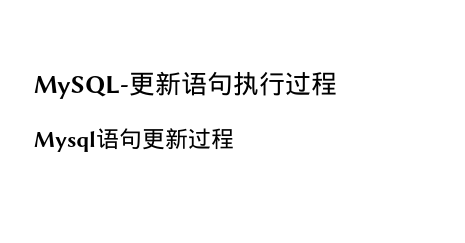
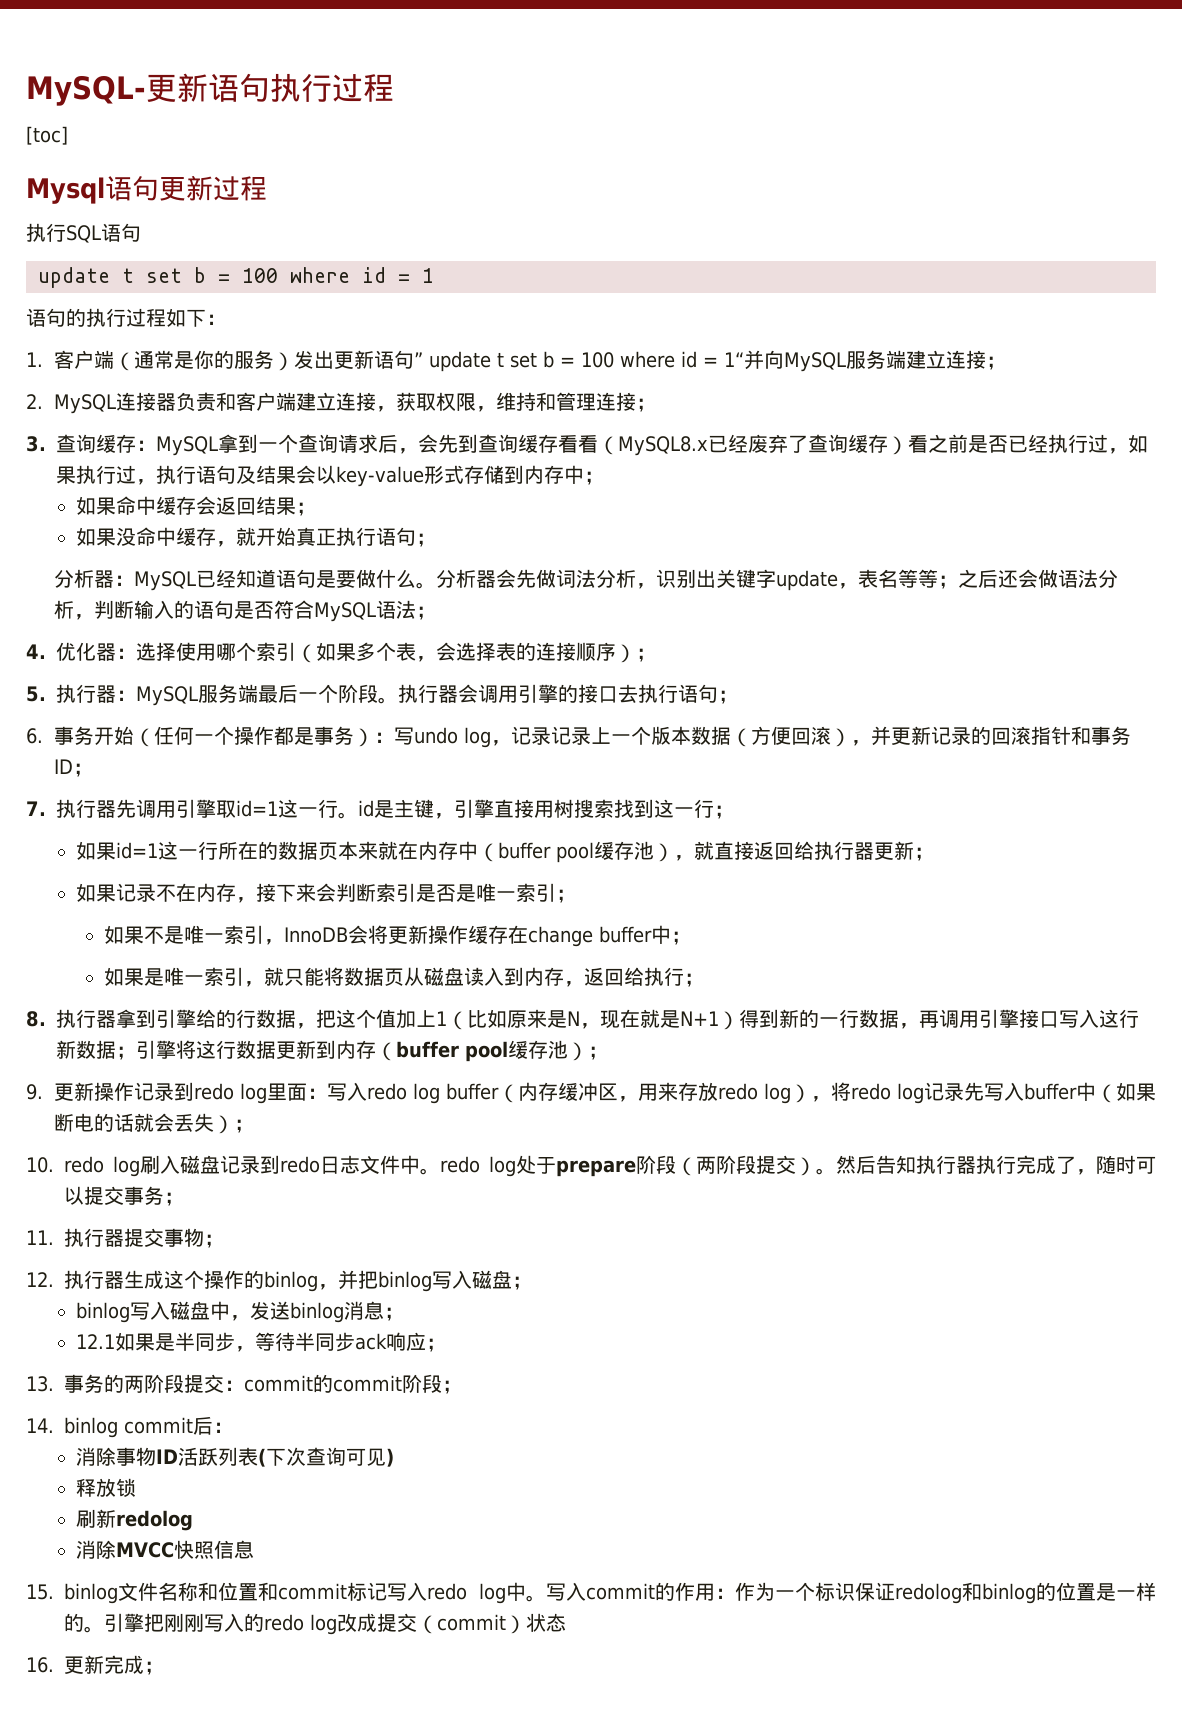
+ [toc]
+ 执行SQL语句
+ update t set b = 100 where id = 1
+ 语句的执行过程如下：
+ 1.客户端（通常是你的服务）发出更新语句” update t set b = 100 where id = 1“并向MySQL服务端建立连接；
+ 2. MySQL连接器负责和客户端建立连接，获取权限，维持和管理连接；
+ 3.查询缓存：MySQL拿到一个查询请求后，会先到查询缓存看看（MySQL8.x已经废弃了查询缓存）看之前是否已经执行过，如果执行过，执行语句及结果会以key-value形式存储到内存中；
+ 如果命中缓存会返回结果；
+ 如果没命中缓存，就开始真正执行语句；
+ 分析器：MySQL已经知道语句是要做什么。分析器会先做词法分析，识别出关键字update，表名等等；之后还会做语法分析，判断输入的语句是否符合MySQL语法；
+ 4.优化器：选择使用哪个索引（如果多个表，会选择表的连接顺序）；
+ 5.执行器：MySQL服务端最后一个阶段。执行器会调用引擎的接口去执行语句；
+ 6.事务开始（任何一个操作都是事务）：写undo log，记录记录上一个版本数据（方便回滚），并更新记录的回滚指针和事务ID；
+ 7.执行器先调用引擎取id=1这一行。id是主键，引擎直接用树搜索找到这一行；
+ 如果id=1这一行所在的数据页本来就在内存中（buffer pool缓存池），就直接返回给执行器更新；
+ 如果记录不在内存，接下来会判断索引是否是唯一索引；
+ 如果不是唯一索引，InnoDB会将更新操作缓存在change buffer中；
+ 如果是唯一索引，就只能将数据页从磁盘读入到内存，返回给执行；
+ 8.执行器拿到引擎给的行数据，把这个值加上1（比如原来是N，现在就是N+1）得到新的一行数据，再调用引擎接口写入这行新数据；引擎将这行数据更新到内存（buffer pool缓存池）；
+ 9.更新操作记录到redo log里面：写入redo log buffer（内存缓冲区，用来存放redo log），将redo log记录先写入buffer中（如果断电的话就会丢失）；
+ 10. redo log刷入磁盘记录到redo日志文件中。redo log处于prepare阶段（两阶段提交）。然后告知执行器执行完成了，随时可以提交事务；
+ 11.执行器提交事物；
+ 12.执行器生成这个操作的binlog，并把binlog写入磁盘；
+ binlog写入磁盘中，发送binlog消息；
+ 12.1如果是半同步，等待半同步ack响应；
+ 13.事务的两阶段提交：commit的commit阶段；
+ 14. binlog commit后：
+ 消除事物ID活跃列表(下次查询可见)
+ 释放锁
+ 刷新redolog
+ 消除MVCC快照信息
+ 15. binlog文件名称和位置和commit标记写入redo log中。写入commit的作用：作为一个标识保证redolog和binlog的位置是一样的。引擎把刚刚写入的redo log改成提交（commit）状态
+ 16.更新完成；

